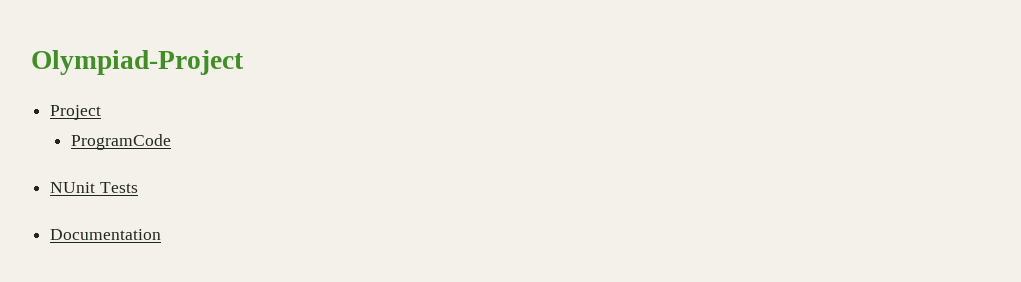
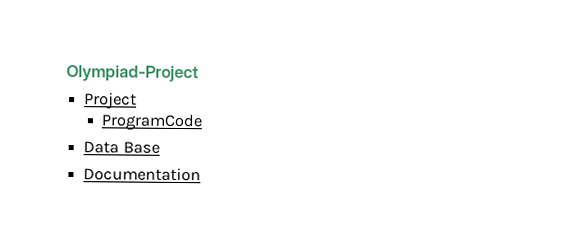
- NUnit Tests
+ Data Base

